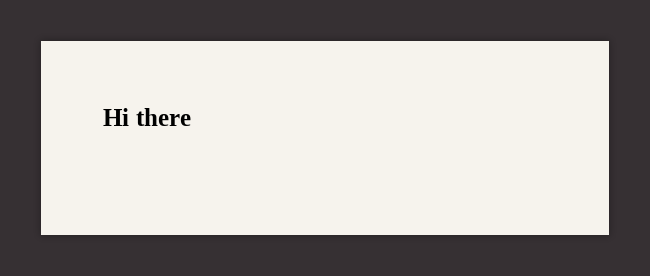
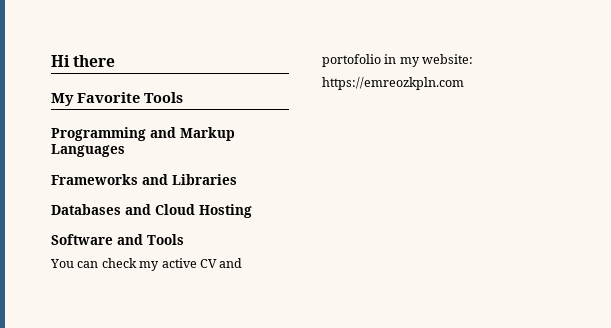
+ My Favorite Tools
+ Programming and Markup Languages
+ Frameworks and Libraries
+ Databases and Cloud Hosting
+ Software and Tools
+ You can check my active CV and portofolio in my website:
+ https://emreozkpln.com

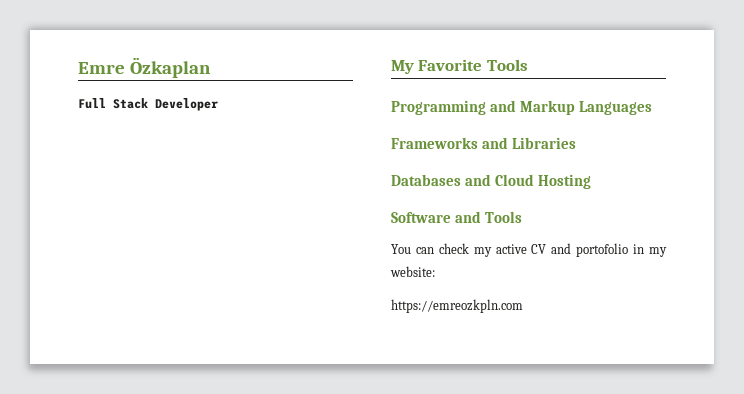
- Hi there
+ Emre Özkaplan
+ Full Stack Developer

